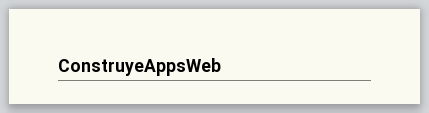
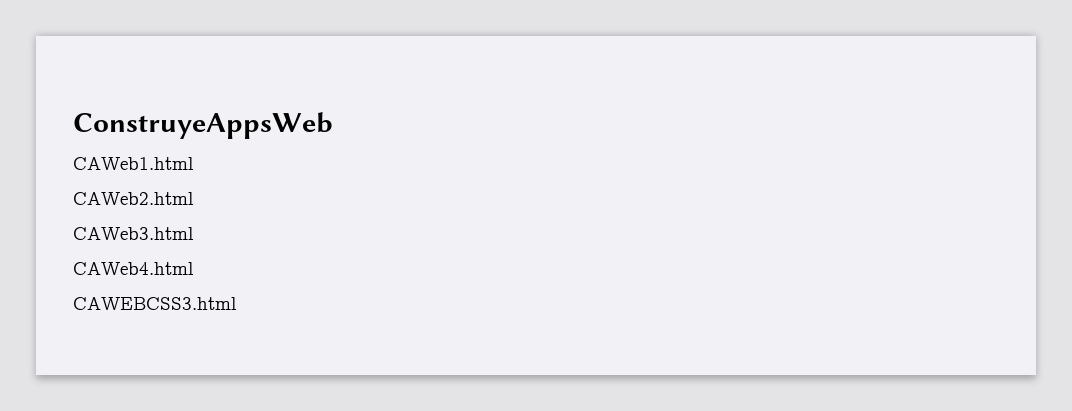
+ CAWeb1.html
+ CAWeb2.html
+ CAWeb3.html
+ CAWeb4.html
+ CAWEBCSS3.html

